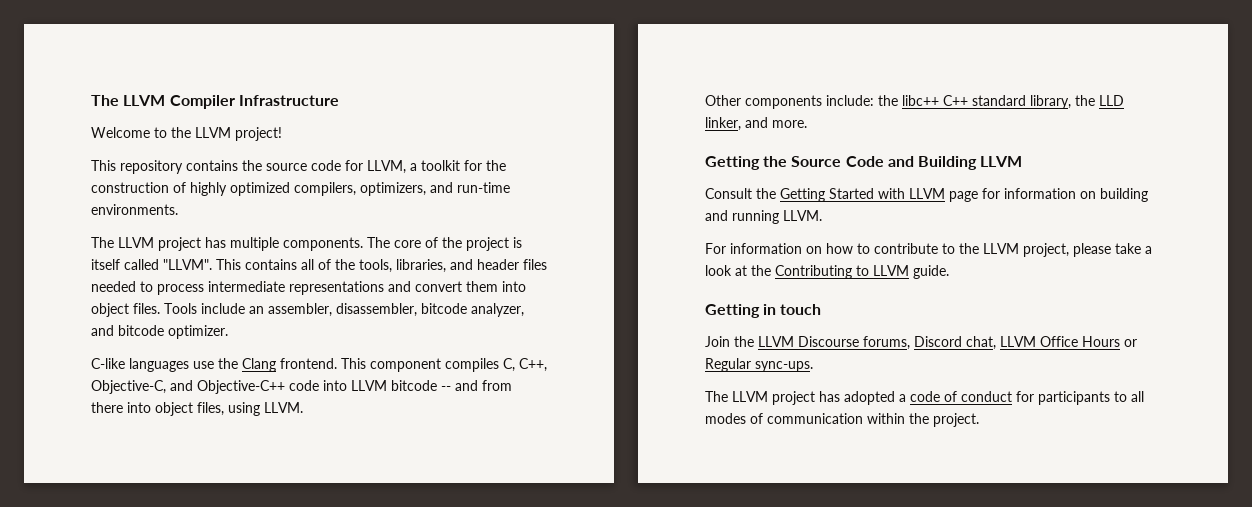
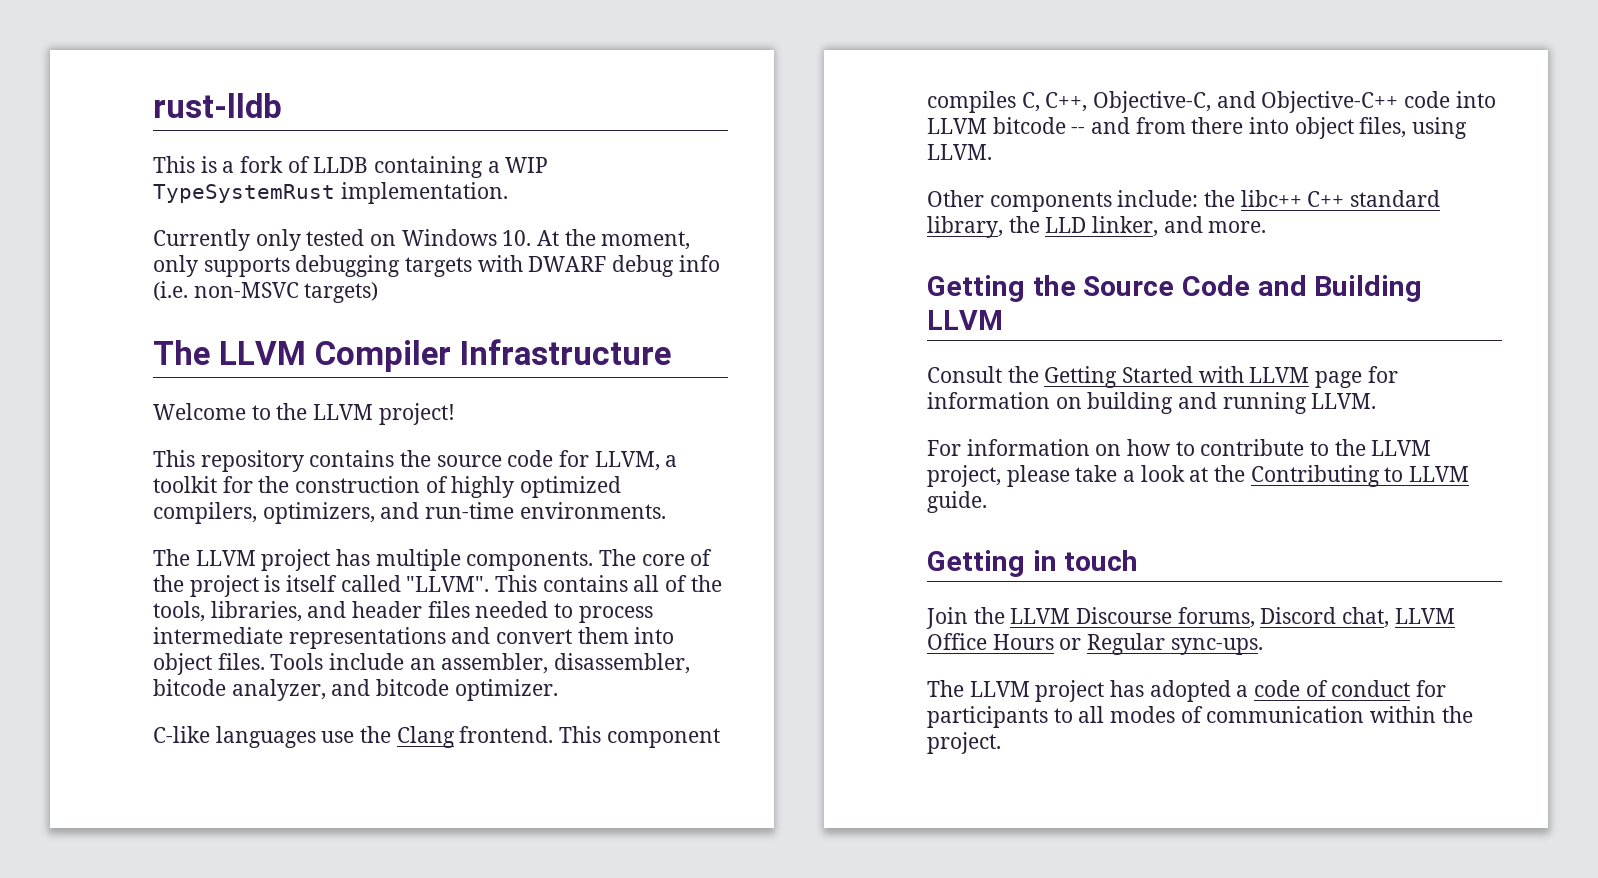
+ rust-lldb
+ This is a fork of LLDB containing a WIP TypeSystemRust implementation.
+ Currently only tested on Windows 10. At the moment, only supports debugging targets with DWARF debug info (i.e. non-MSVC targets)

